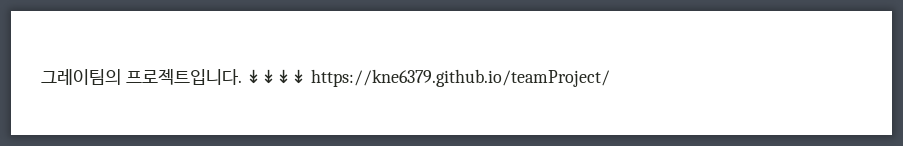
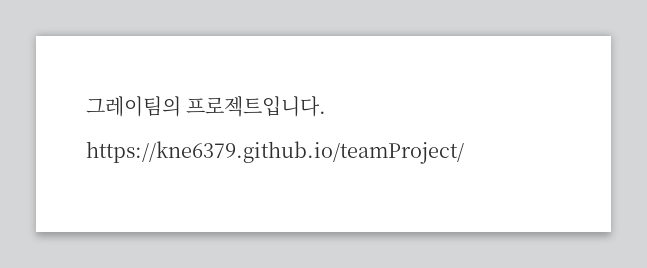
- 그레이팀의 프로젝트입니다. ↡↡↡↡ https://kne6379.github.io/teamProject/
+ 그레이팀의 프로젝트입니다.
+ https://kne6379.github.io/teamProject/

